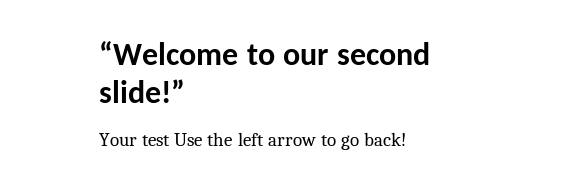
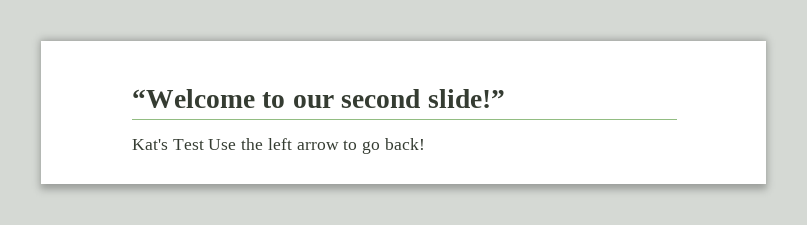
- Your test Use the left arrow to go back!
+ Kat's Test Use the left arrow to go back!

